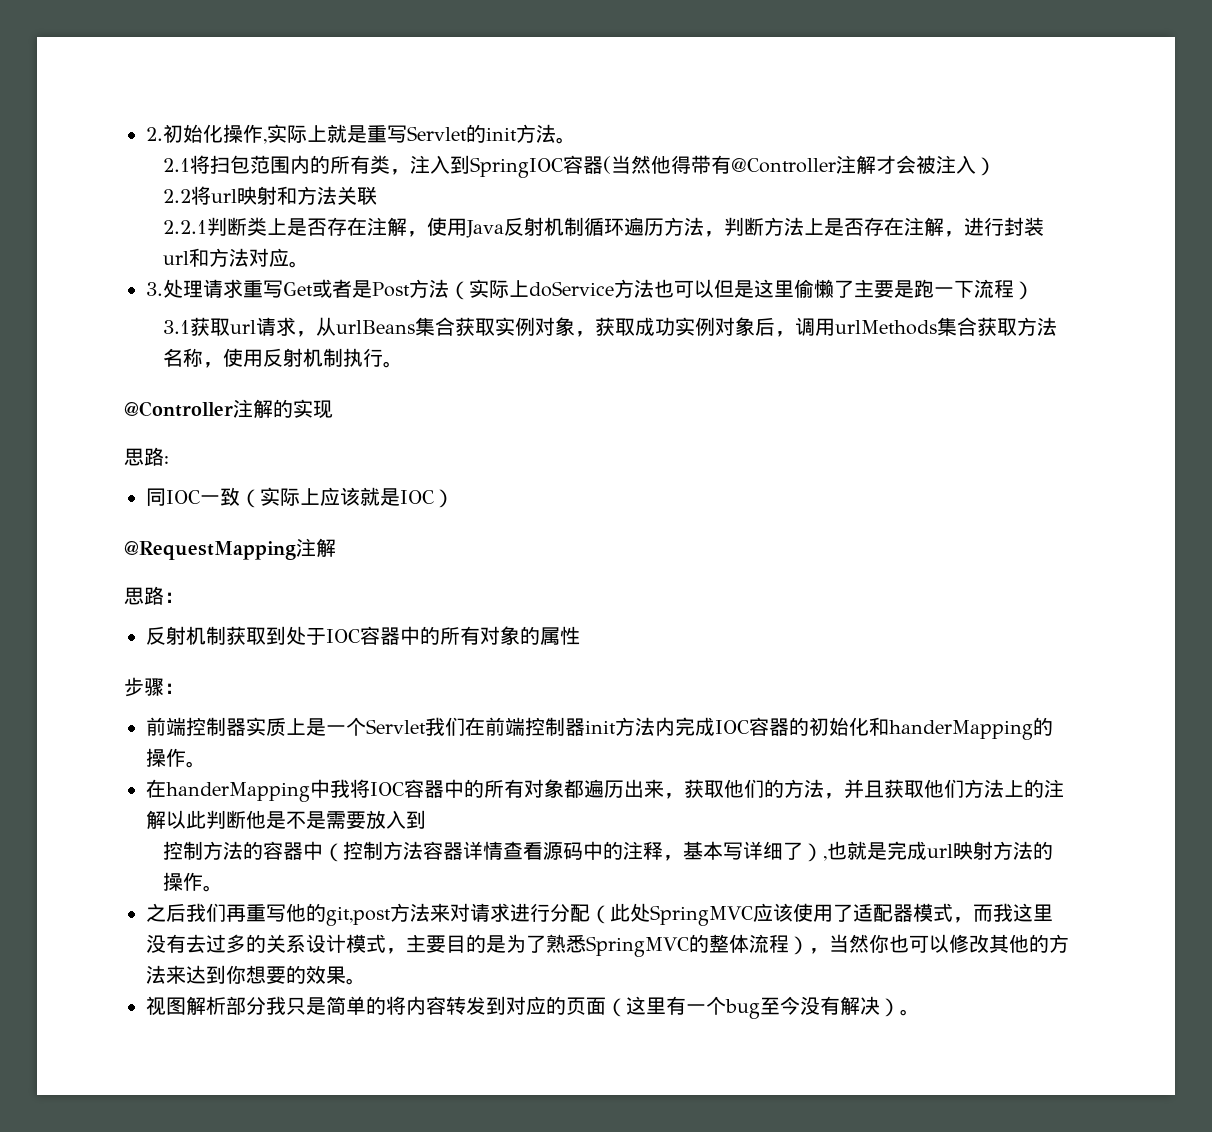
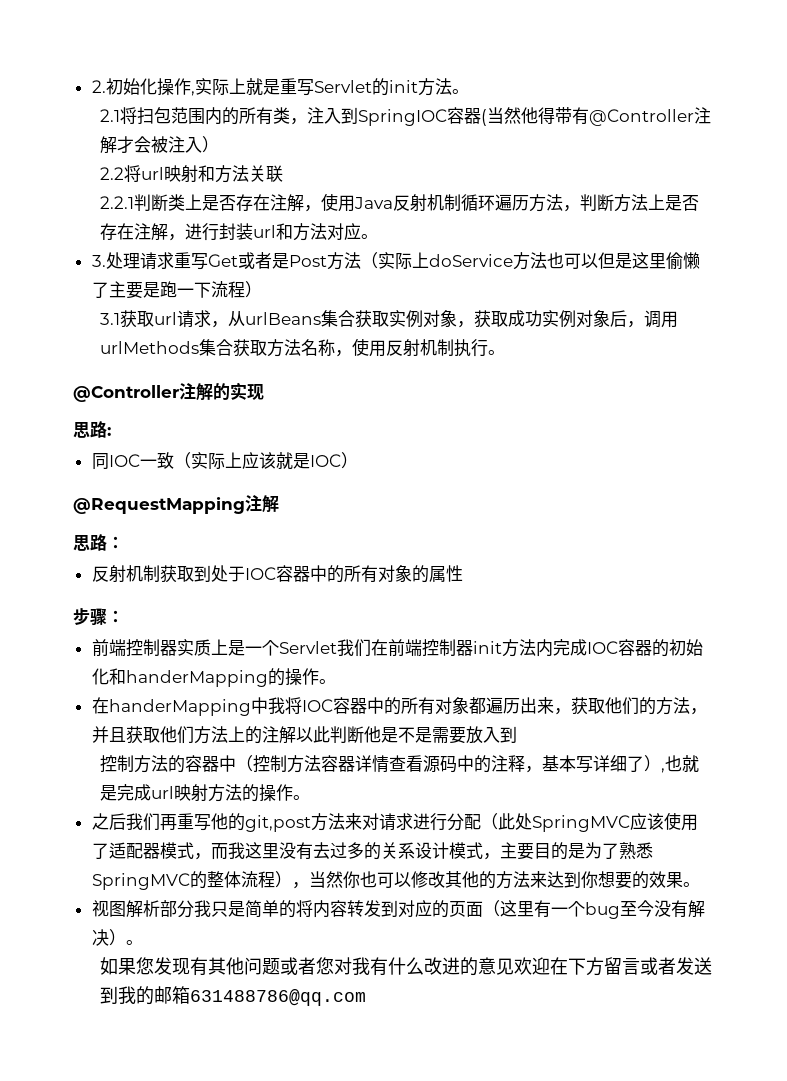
+ 如果您发现有其他问题或者您对我有什么改进的意见欢迎在下方留言或者发送到我的邮箱631488786@qq.com

